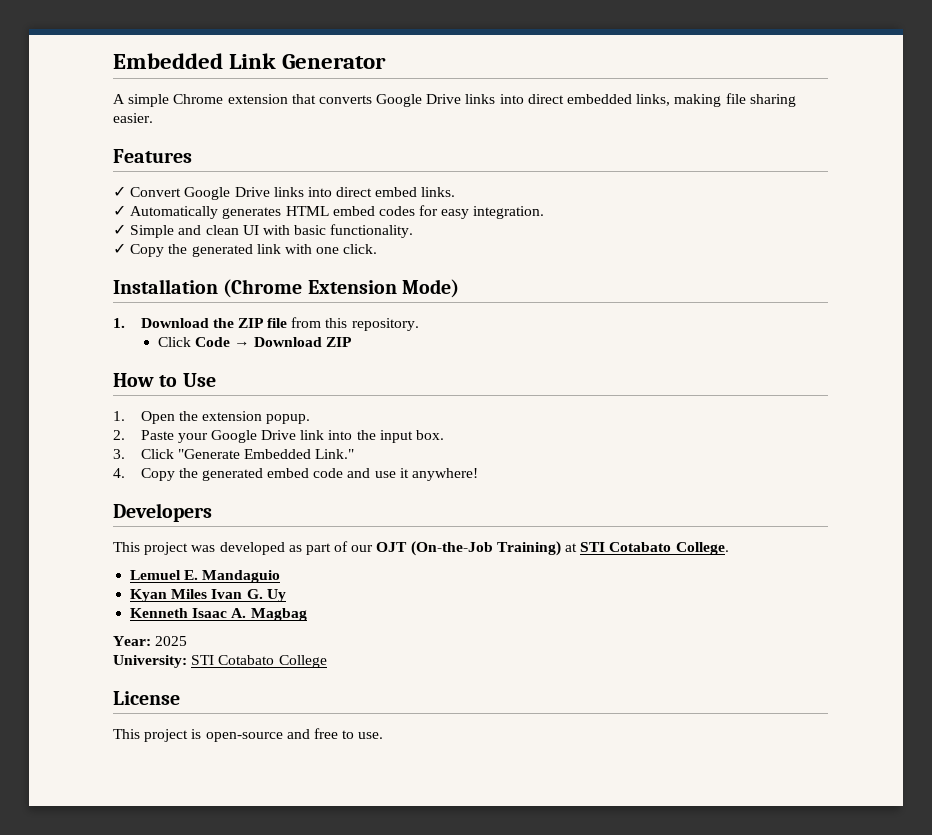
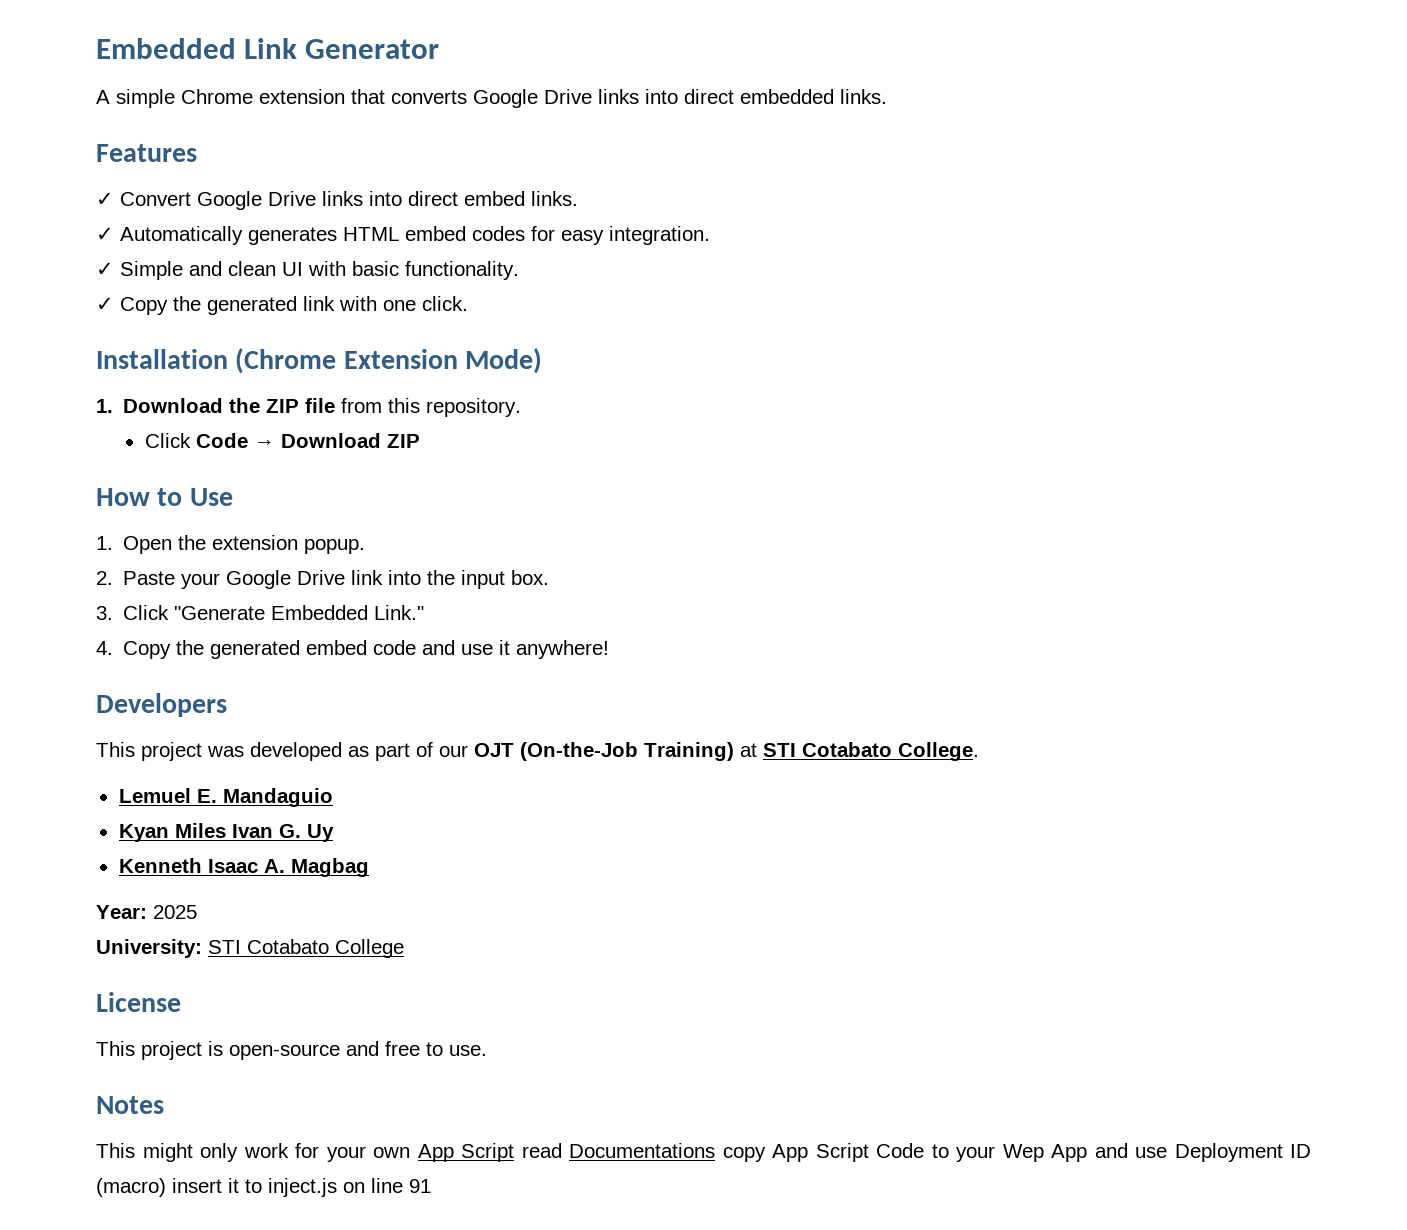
- A simple Chrome extension that converts Google Drive links into direct embedded links, making file sharing easier.
+ A simple Chrome extension that converts Google Drive links into direct embedded links.
+ Notes
+ This might only work for your own App Script read Documentations copy App Script Code to your Wep App and use Deployment ID (macro) insert it to inject.js on line 91

